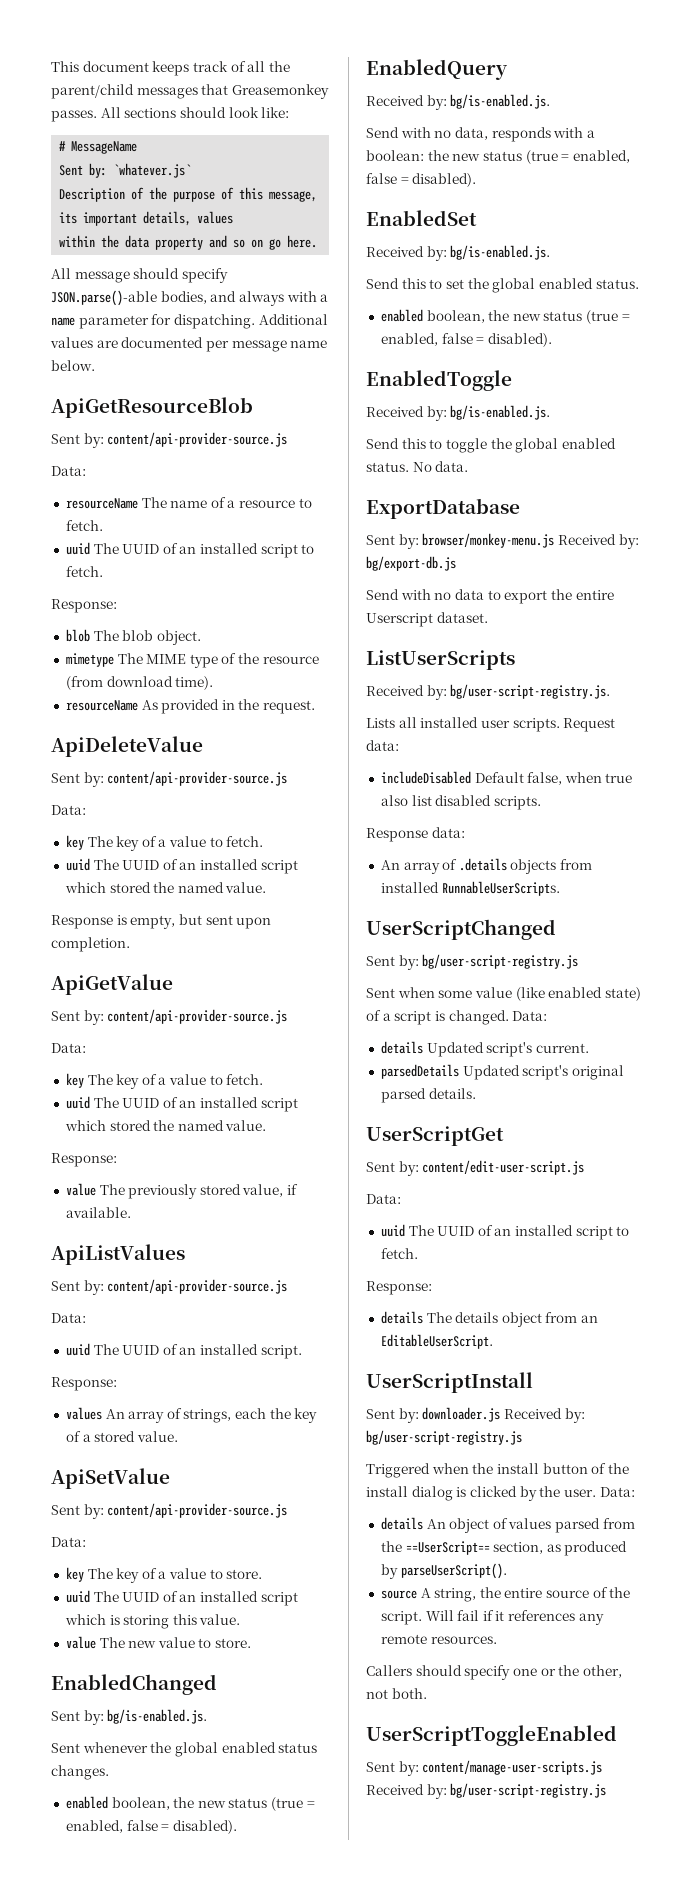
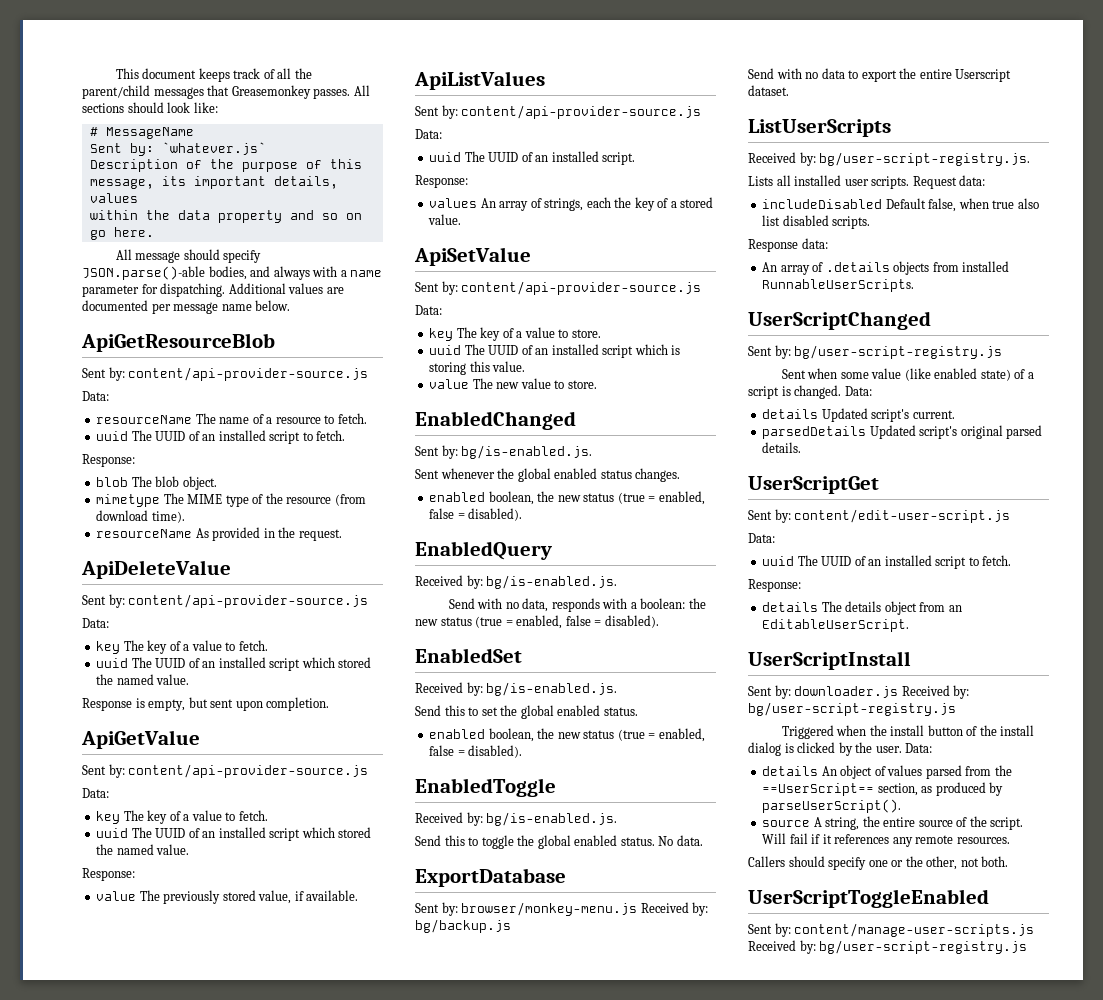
- Sent by: browser/monkey-menu.js Received by: bg/export-db.js
+ Sent by: browser/monkey-menu.js Received by: bg/backup.js

